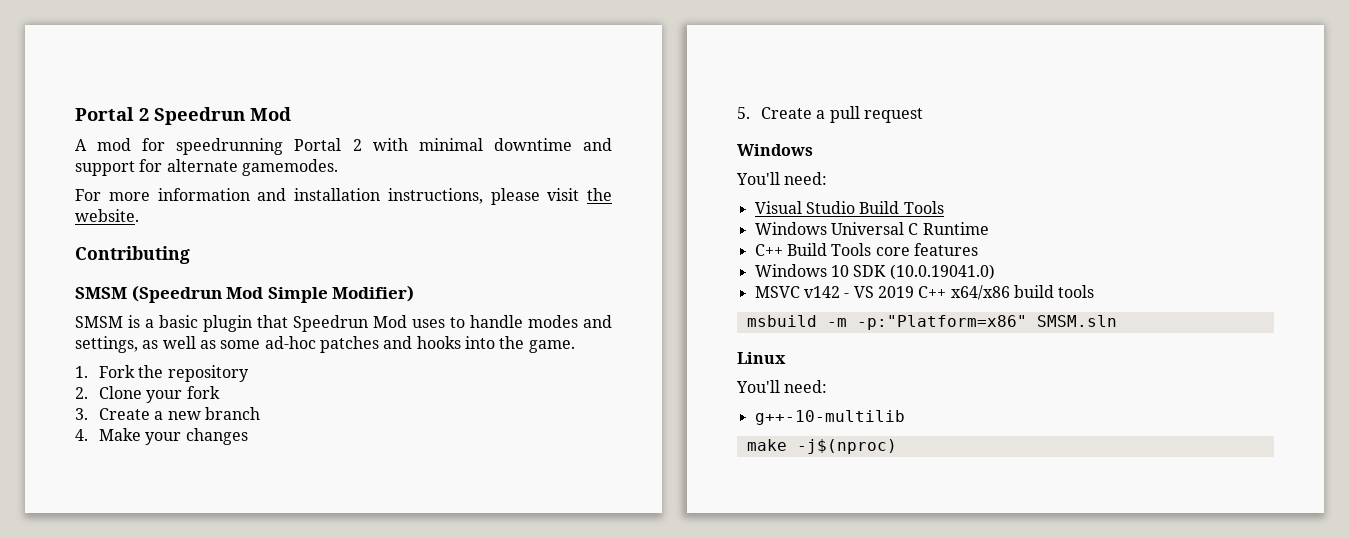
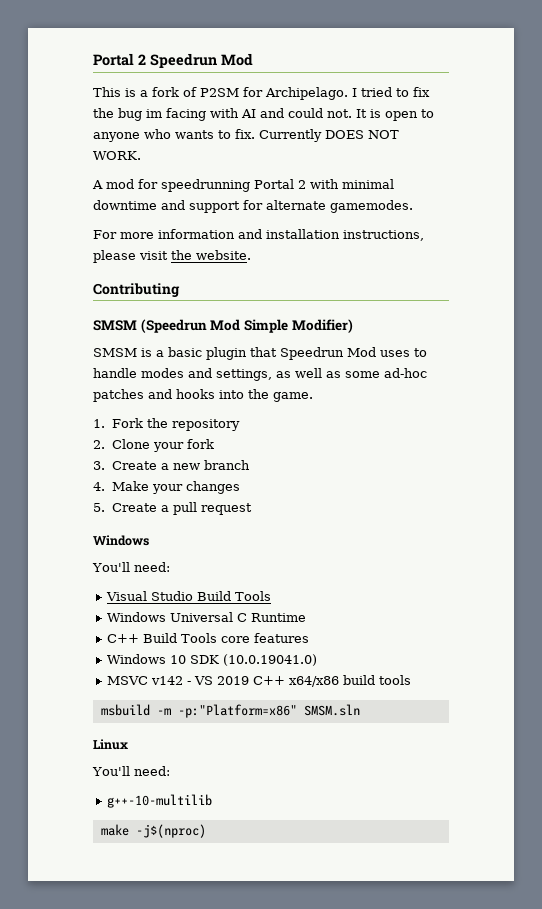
+ This is a fork of P2SM for Archipelago. I tried to fix the bug im facing with AI and could not. It is open to anyone who wants to fix. Currently DOES NOT WORK.

